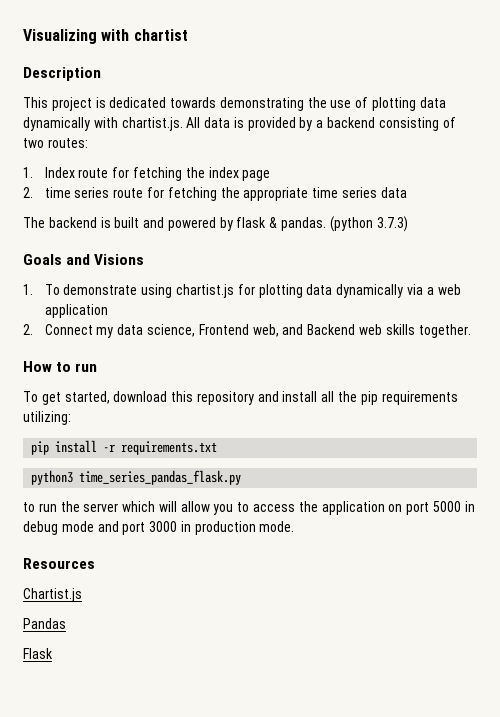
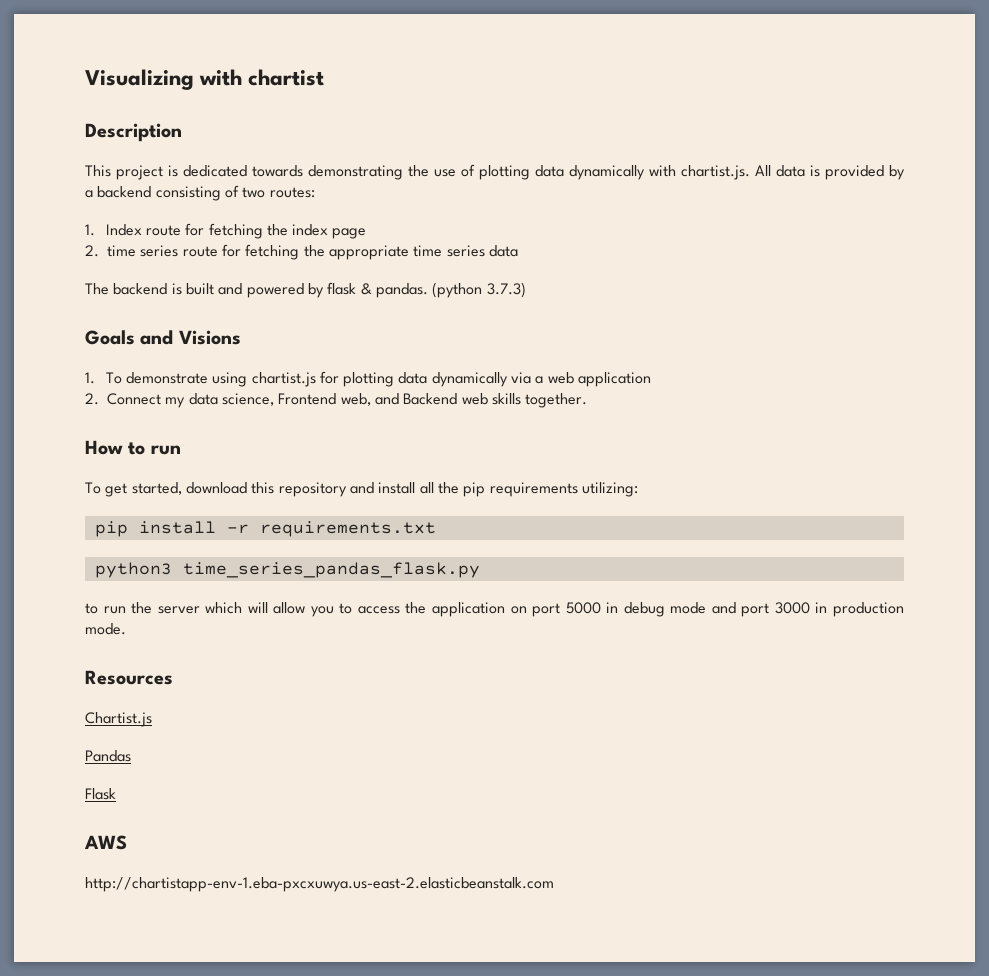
+ AWS
+ http://chartistapp-env-1.eba-pxcxuwya.us-east-2.elasticbeanstalk.com

